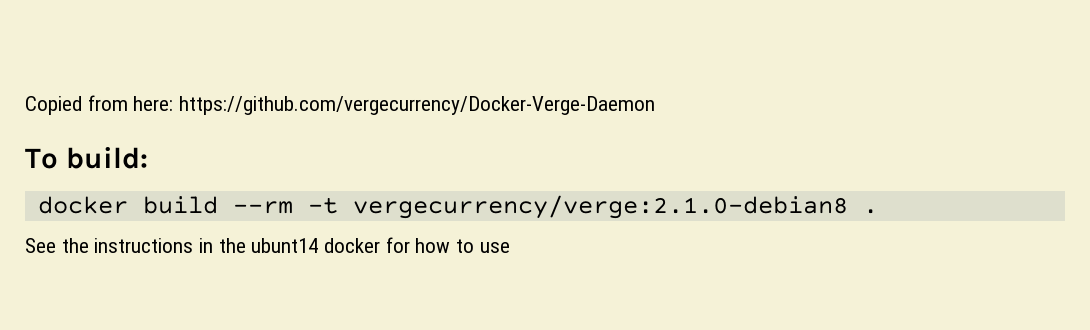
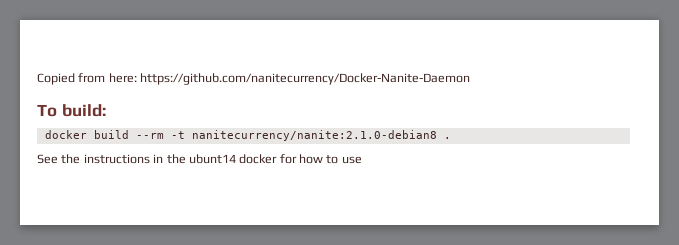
- Copied from here: https://github.com/vergecurrency/Docker-Verge-Daemon
+ Copied from here: https://github.com/nanitecurrency/Docker-Nanite-Daemon
- docker build --rm -t vergecurrency/verge:2.1.0-debian8 .
+ docker build --rm -t nanitecurrency/nanite:2.1.0-debian8 .

